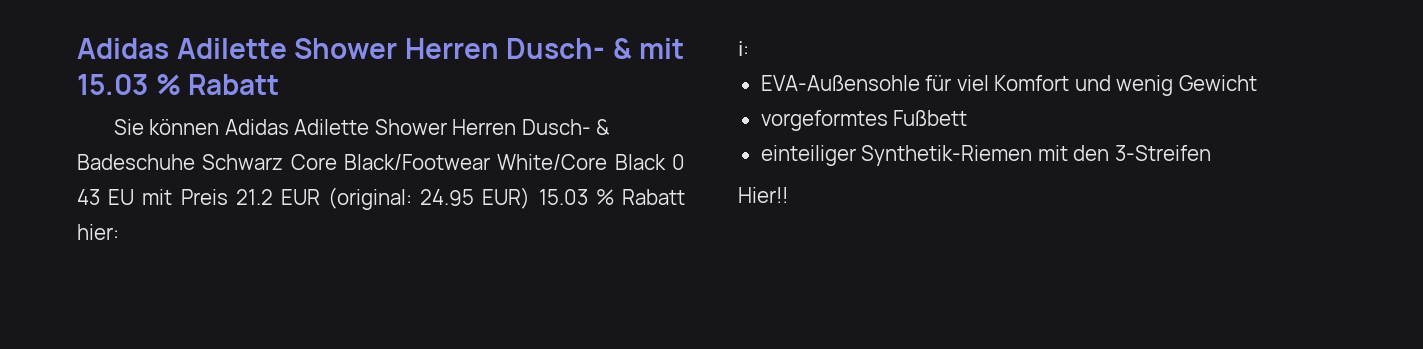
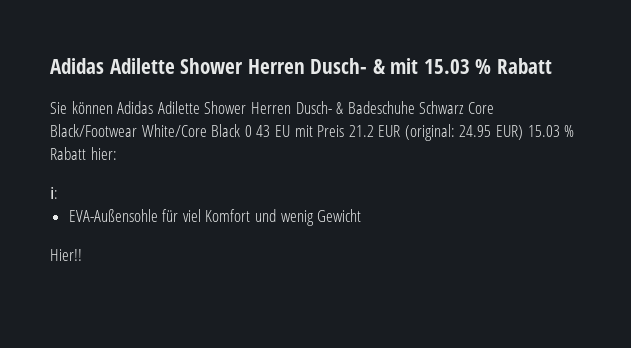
- vorgeformtes Fußbett
- einteiliger Synthetik-Riemen mit den 3-Streifen

